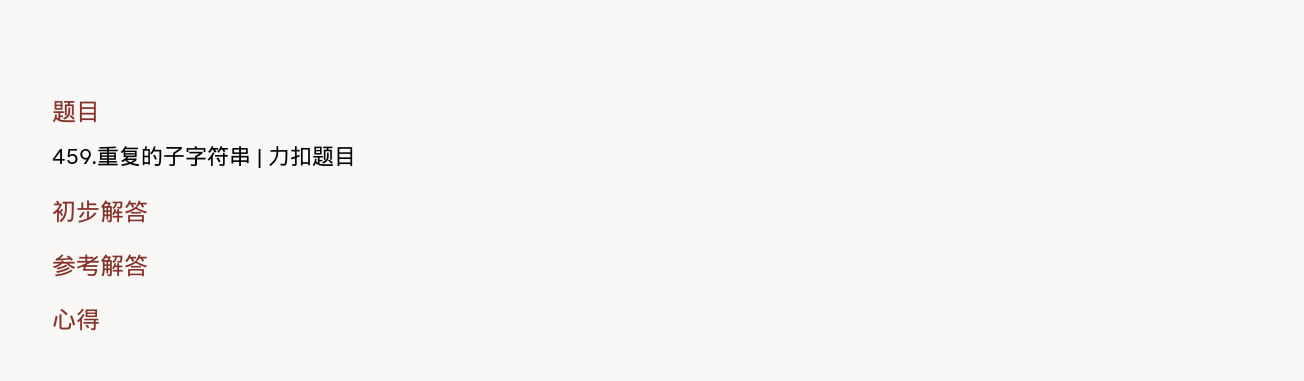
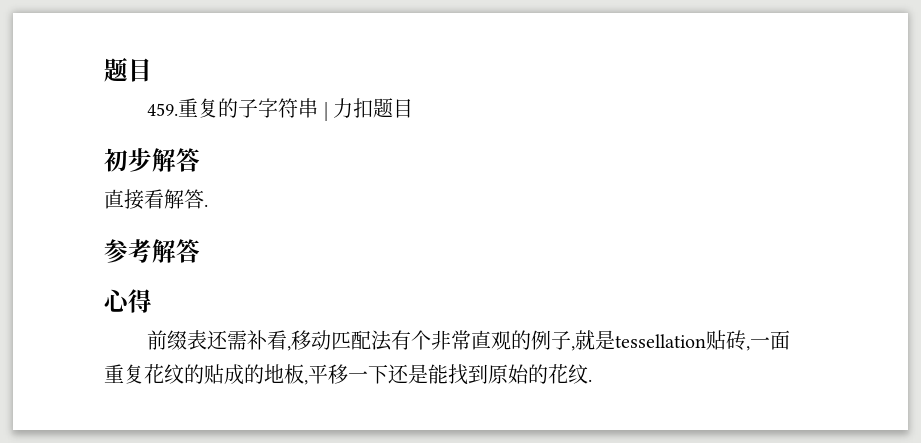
+ 直接看解答.
+ 前缀表还需补看,移动匹配法有个非常直观的例子,就是tessellation贴砖,一面重复花纹的贴成的地板,平移一下还是能找到原始的花纹.

